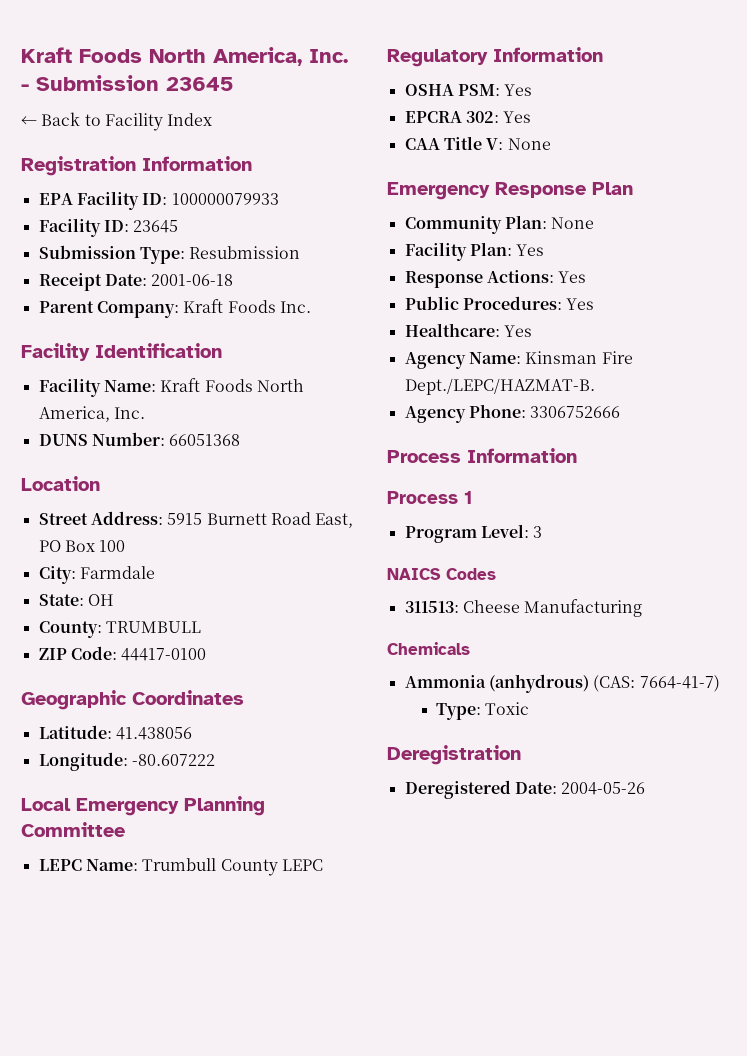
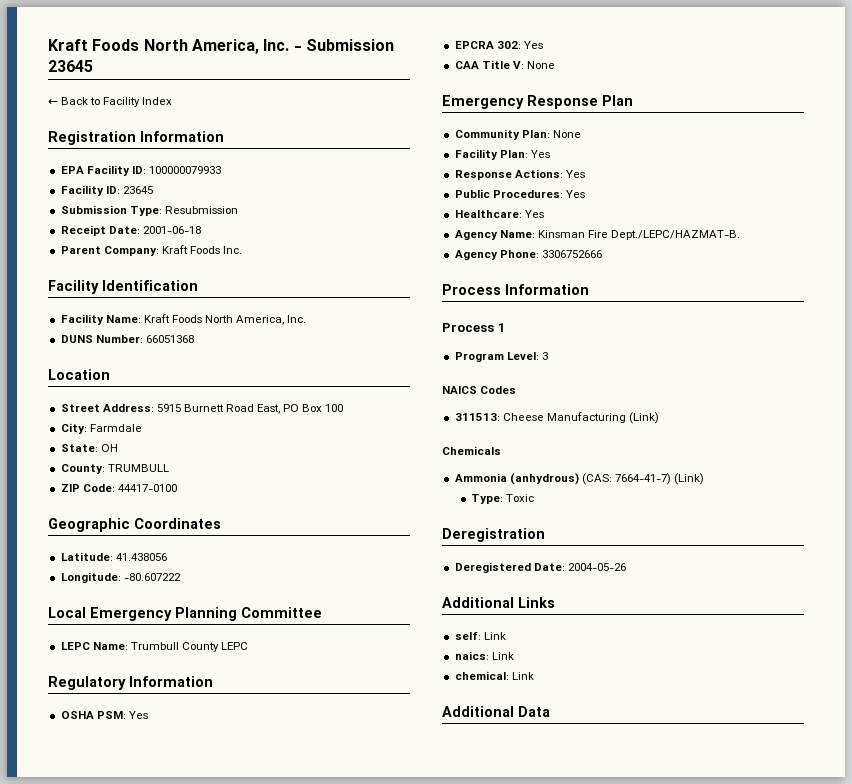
- 311513: Cheese Manufacturing
+ 311513: Cheese Manufacturing (Link)
- Ammonia (anhydrous) (CAS: 7664-41-7)
+ Ammonia (anhydrous) (CAS: 7664-41-7) (Link)
+ Additional Links
+ self: Link
+ naics: Link
+ chemical: Link
+ Additional Data

